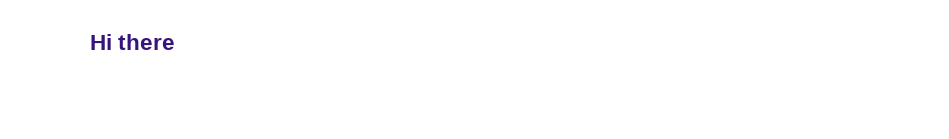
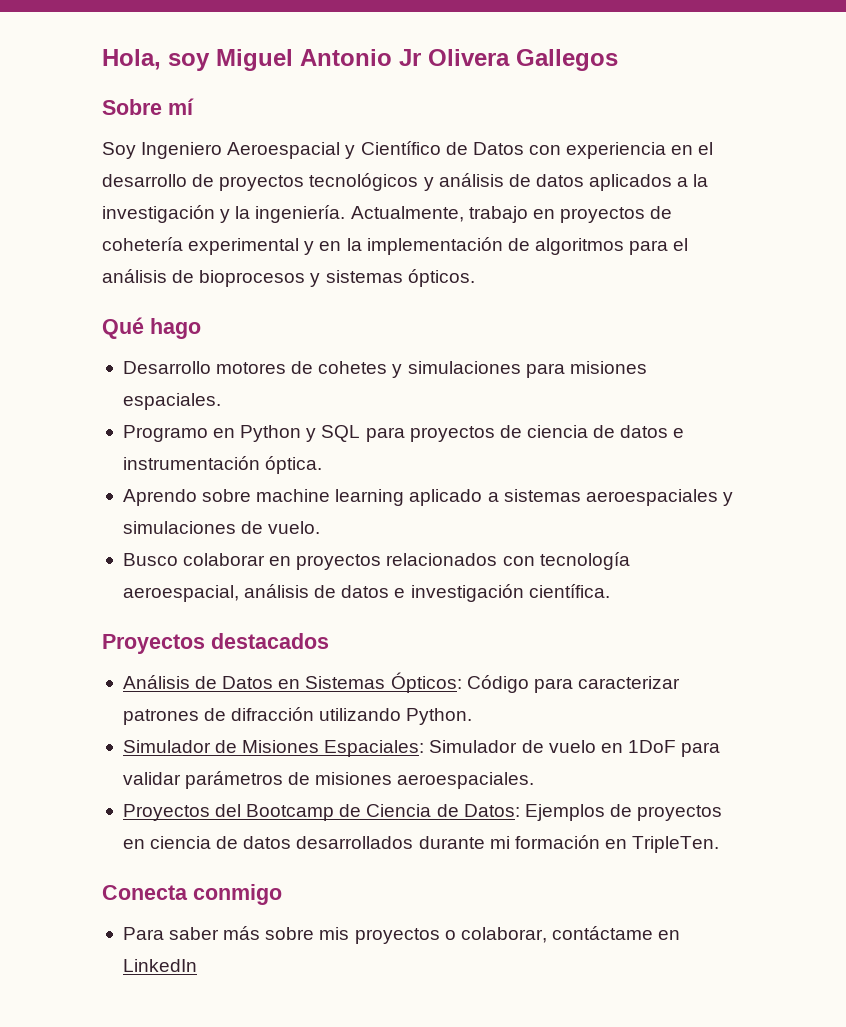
- Hi there
+ Hola, soy Miguel Antonio Jr Olivera Gallegos
+ Sobre mí
+ Soy Ingeniero Aeroespacial y Científico de Datos con experiencia en el desarrollo de proyectos tecnológicos y análisis de datos aplicados a la investigación y la ingeniería. Actualmente, trabajo en proyectos de cohetería experimental y en la implementación de algoritmos para el análisis de bioprocesos y sistemas ópticos.
+ Qué hago
+ Desarrollo motores de cohetes y simulaciones para misiones espaciales.
+ Programo en Python y SQL para proyectos de ciencia de datos e instrumentación óptica.
+ Aprendo sobre machine learning aplicado a sistemas aeroespaciales y simulaciones de vuelo.
+ Busco colaborar en proyectos relacionados con tecnología aeroespacial, análisis de datos e investigación científica.
+ Proyectos destacados
+ Análisis de Datos en Sistemas Ópticos: Código para caracterizar patrones de difracción utilizando Python.
+ Simulador de Misiones Espaciales: Simulador de vuelo en 1DoF para validar parámetros de misiones aeroespaciales.
+ Proyectos del Bootcamp de Ciencia de Datos: Ejemplos de proyectos en ciencia de datos desarrollados durante mi formación en TripleTen.
+ Conecta conmigo
+ Para saber más sobre mis proyectos o colaborar, contáctame en LinkedIn

